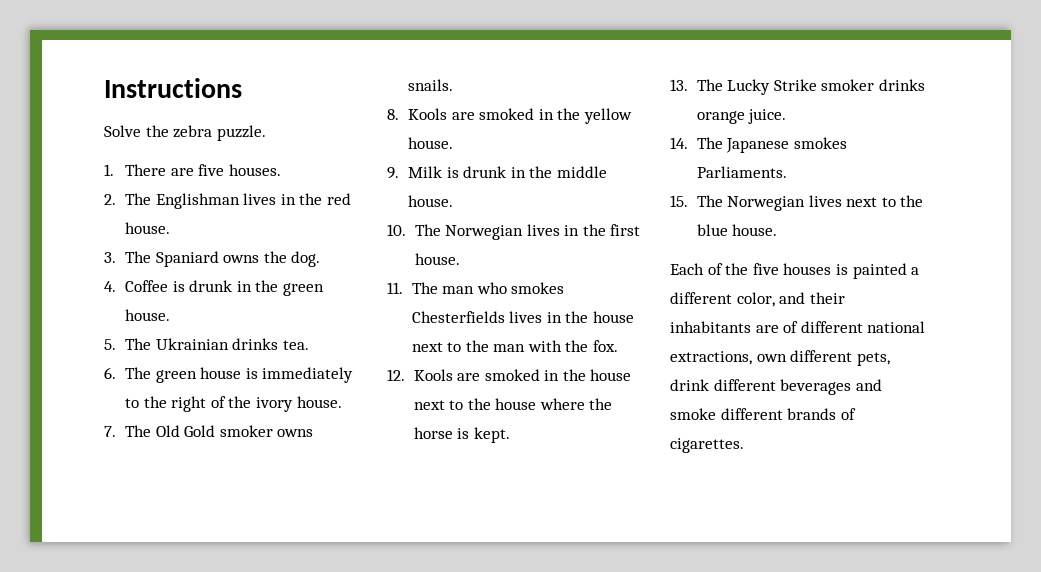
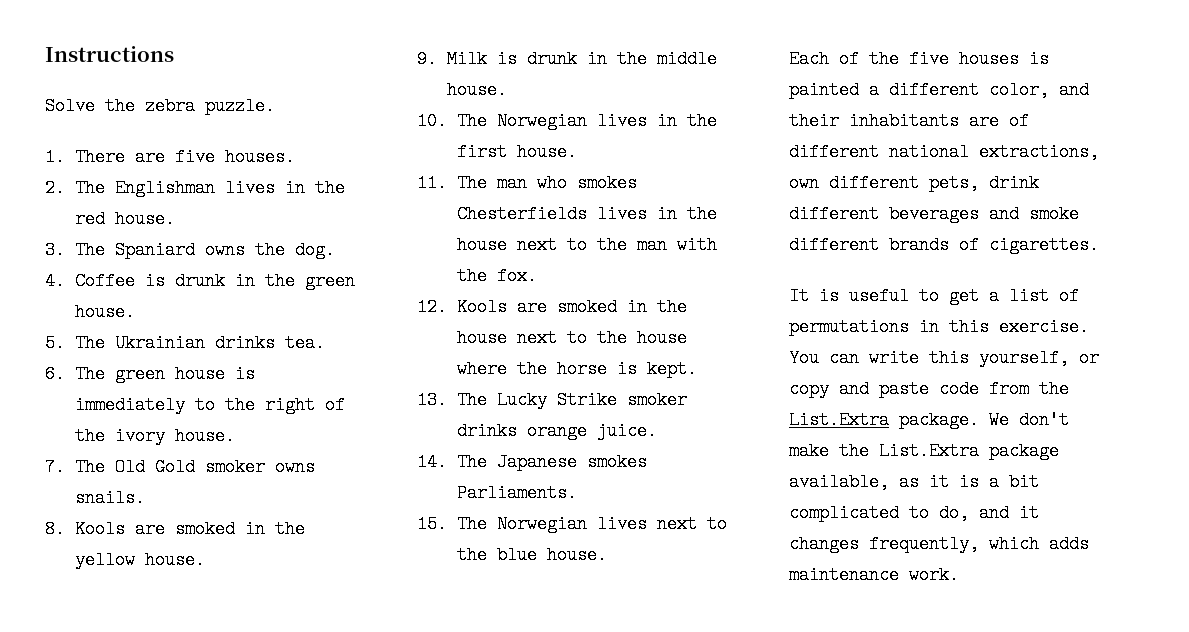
+ It is useful to get a list of permutations in this exercise. You can write this yourself, or copy and paste code from the List.Extra package. We don't make the List.Extra package available, as it is a bit complicated to do, and it changes frequently, which adds maintenance work.

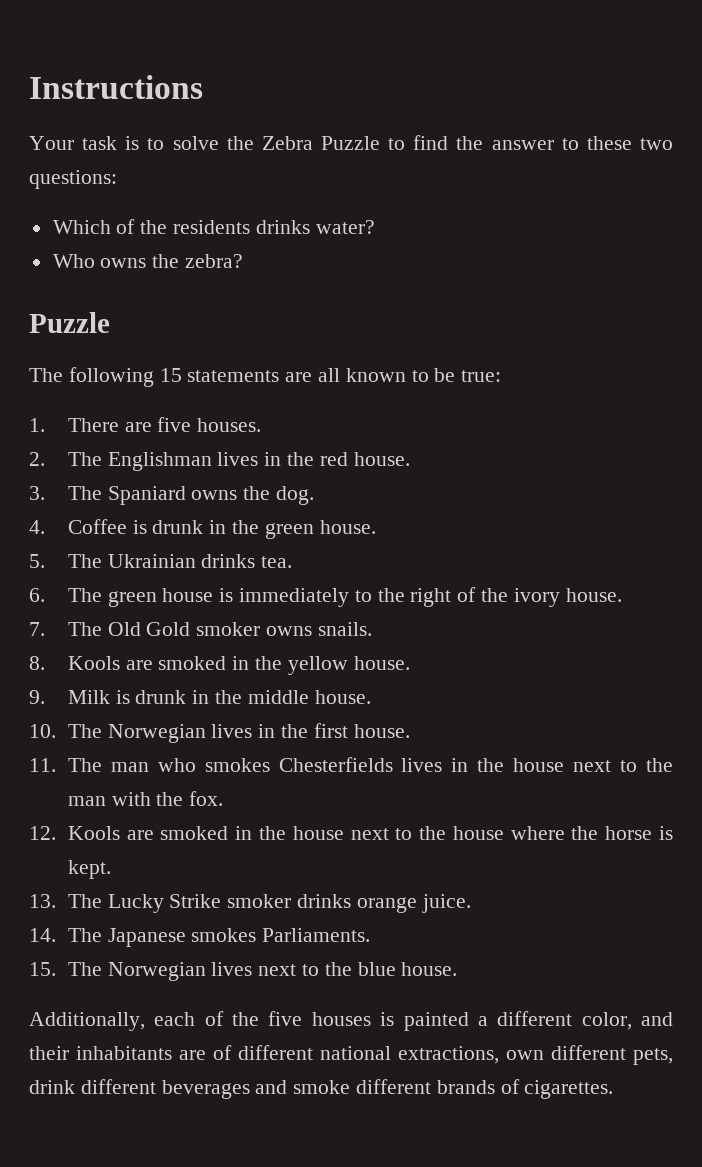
- Solve the zebra puzzle.
+ Your task is to solve the Zebra Puzzle to find the answer to these two questions:
+ Which of the residents drinks water?
+ Who owns the zebra?
+ Puzzle
+ The following 15 statements are all known to be true:
- Each of the five houses is painted a different color, and their inhabitants are of different national extractions, own different pets, drink different beverages and smoke different brands of cigarettes.
+ Additionally, each of the five houses is painted a different color, and their inhabitants are of different national extractions, own different pets, drink different beverages and smoke different brands of cigarettes.
- It is useful to get a list of permutations in this exercise. You can write this yourself, or copy and paste code from the List.Extra package. We don't make the List.Extra package available, as it is a bit complicated to do, and it changes frequently, which adds maintenance work.

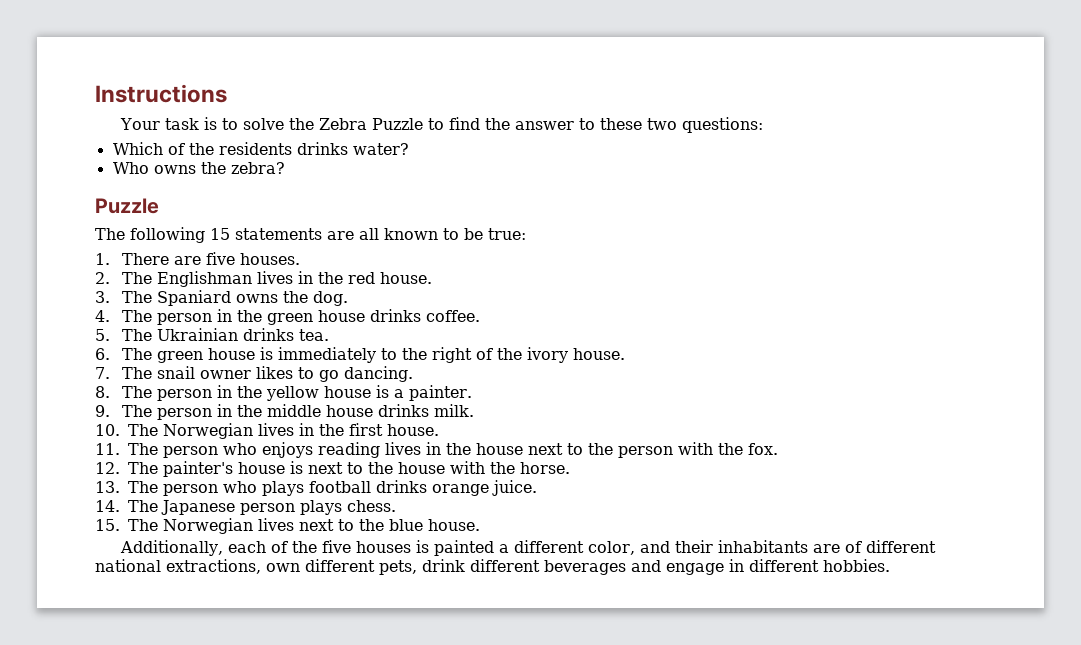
- 4. Coffee is drunk in the green house.
+ 4. The person in the green house drinks coffee.
- 7. The Old Gold smoker owns snails.
- 8. Kools are smoked in the yellow house.
- 9. Milk is drunk in the middle house.
+ 7. The snail owner likes to go dancing.
+ 8. The person in the yellow house is a painter.
+ 9. The person in the middle house drinks milk.
- 11. The man who smokes Chesterfields lives in the house next to the man with the fox.
+ 11. The person who enjoys reading lives in the house next to the person with the fox.
- 12. Kools are smoked in the house next to the house where the horse is kept.
- 13. The Lucky Strike smoker drinks orange juice.
+ 12. The painter's house is next to the house with the horse.
+ 13. The person who plays football drinks orange juice.
- 14. The Japanese smokes Parliaments.
+ 14. The Japanese person plays chess.
- Additionally, each of the five houses is painted a different color, and their inhabitants are of different national extractions, own different pets, drink different beverages and smoke different brands of cigarettes.
+ Additionally, each of the five houses is painted a different color, and their inhabitants are of different national extractions, own different pets, drink different beverages and engage in different hobbies.

